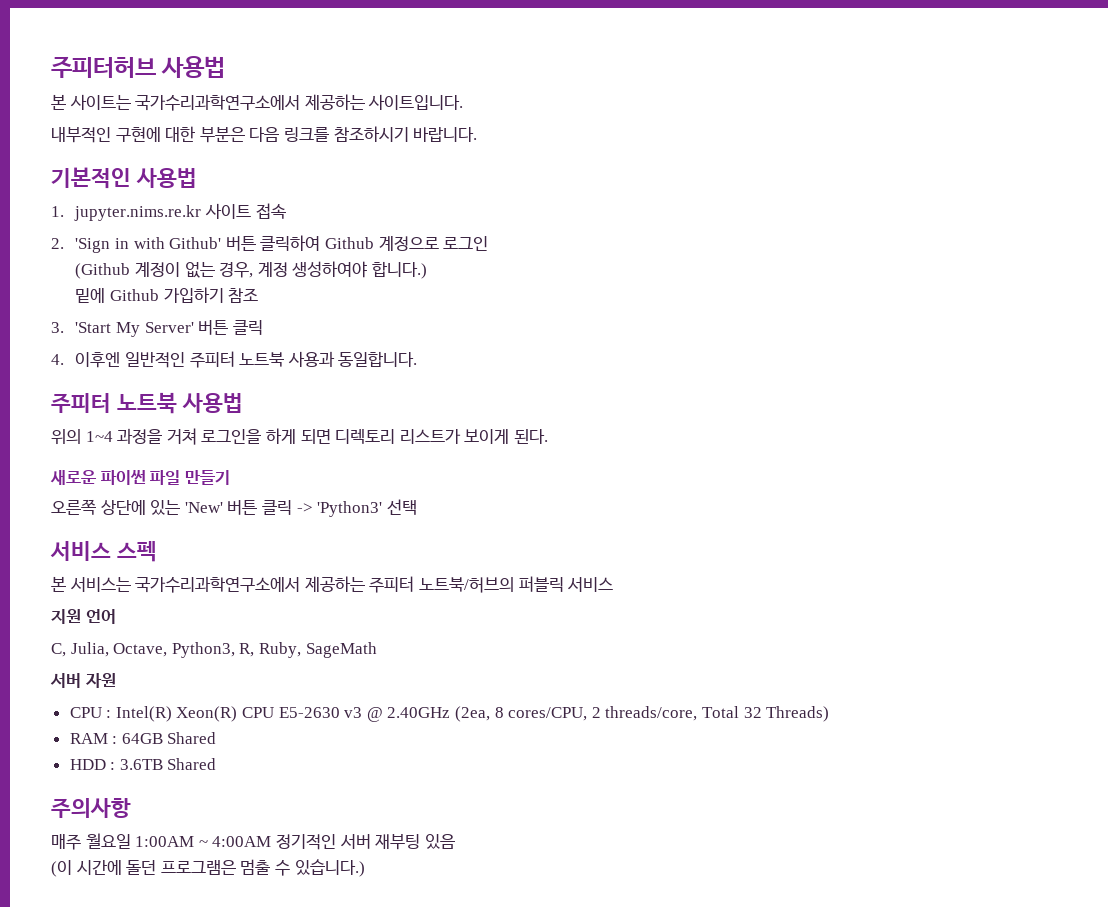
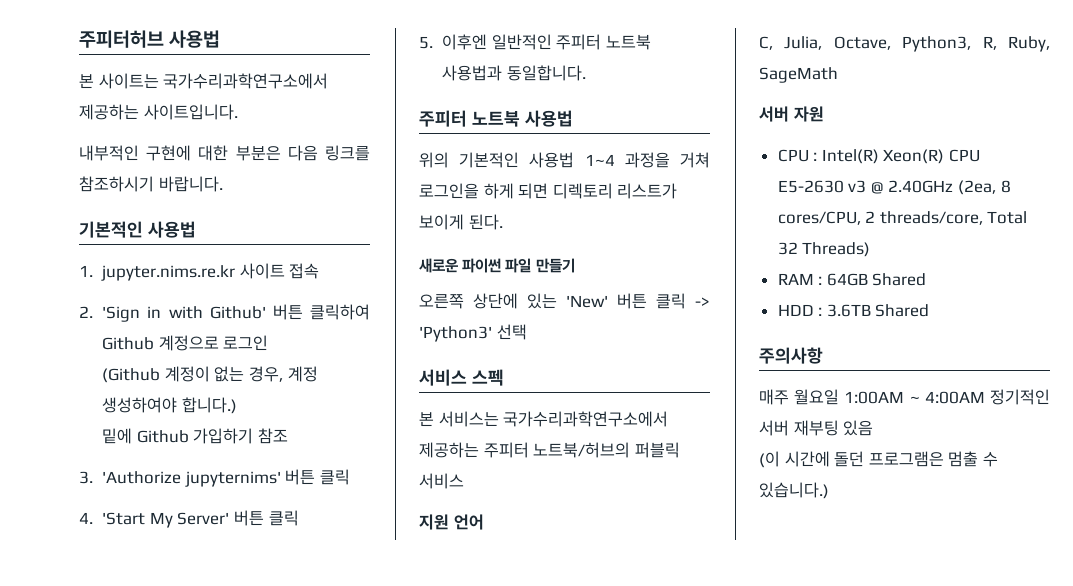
- 3. 'Start My Server' 버튼 클릭
+ 3. 'Authorize jupyternims' 버튼 클릭
+ 4. 'Start My Server' 버튼 클릭
- 4. 이후엔 일반적인 주피터 노트북 사용과 동일합니다.
+ 5. 이후엔 일반적인 주피터 노트북 사용법과 동일합니다.
- 위의 1~4 과정을 거쳐 로그인을 하게 되면 디렉토리 리스트가 보이게 된다.
+ 위의 기본적인 사용법 1~4 과정을 거쳐 로그인을 하게 되면 디렉토리 리스트가 보이게 된다.

